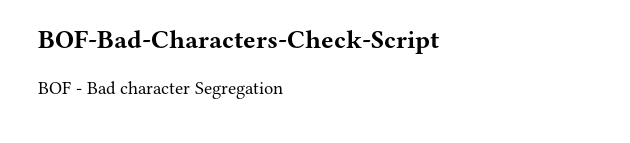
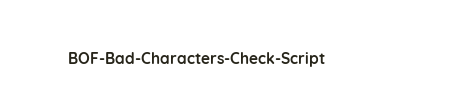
- BOF - Bad character Segregation

